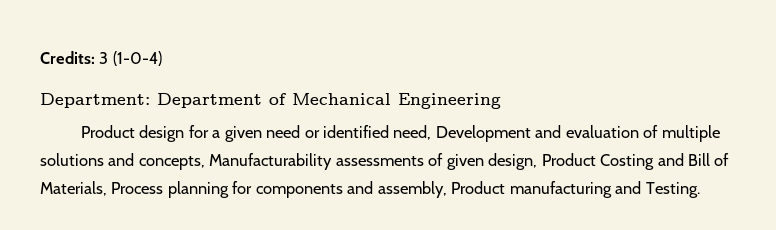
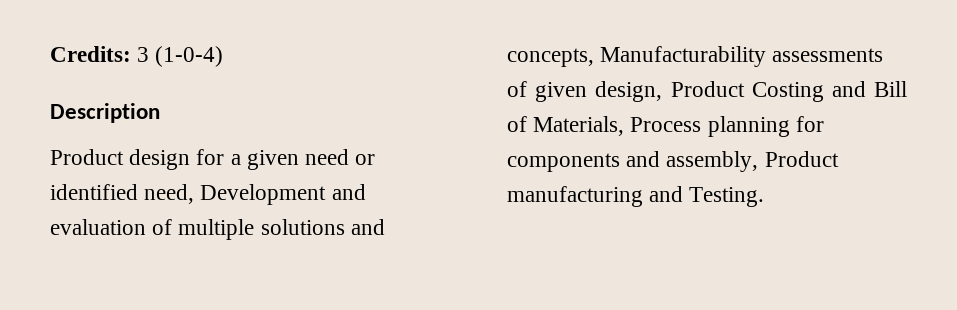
- Department: Department of Mechanical Engineering
+ Description

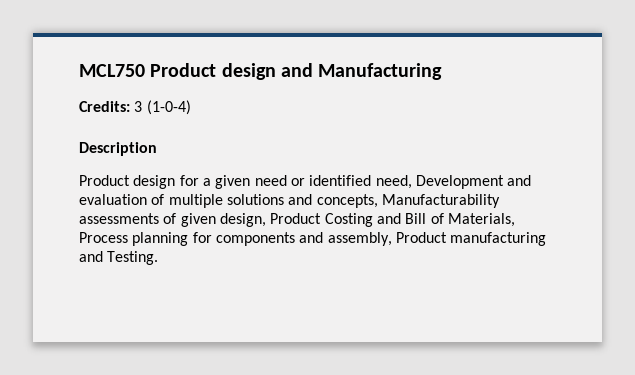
+ MCL750 Product design and Manufacturing

